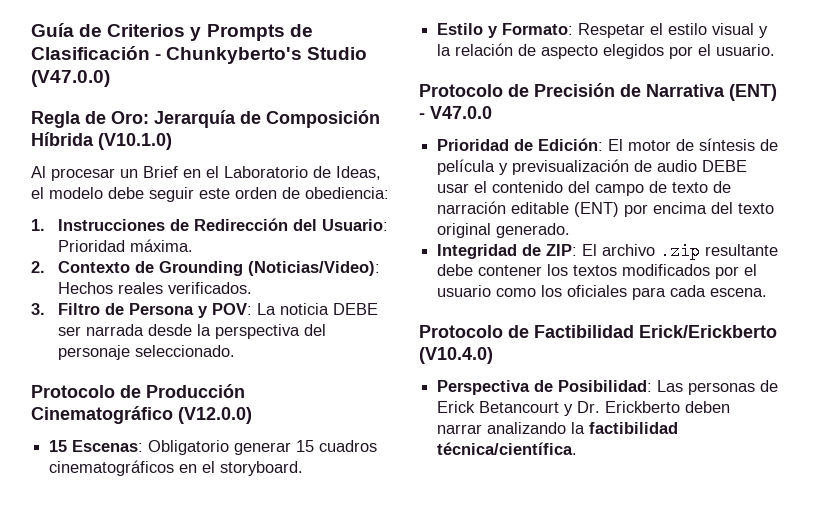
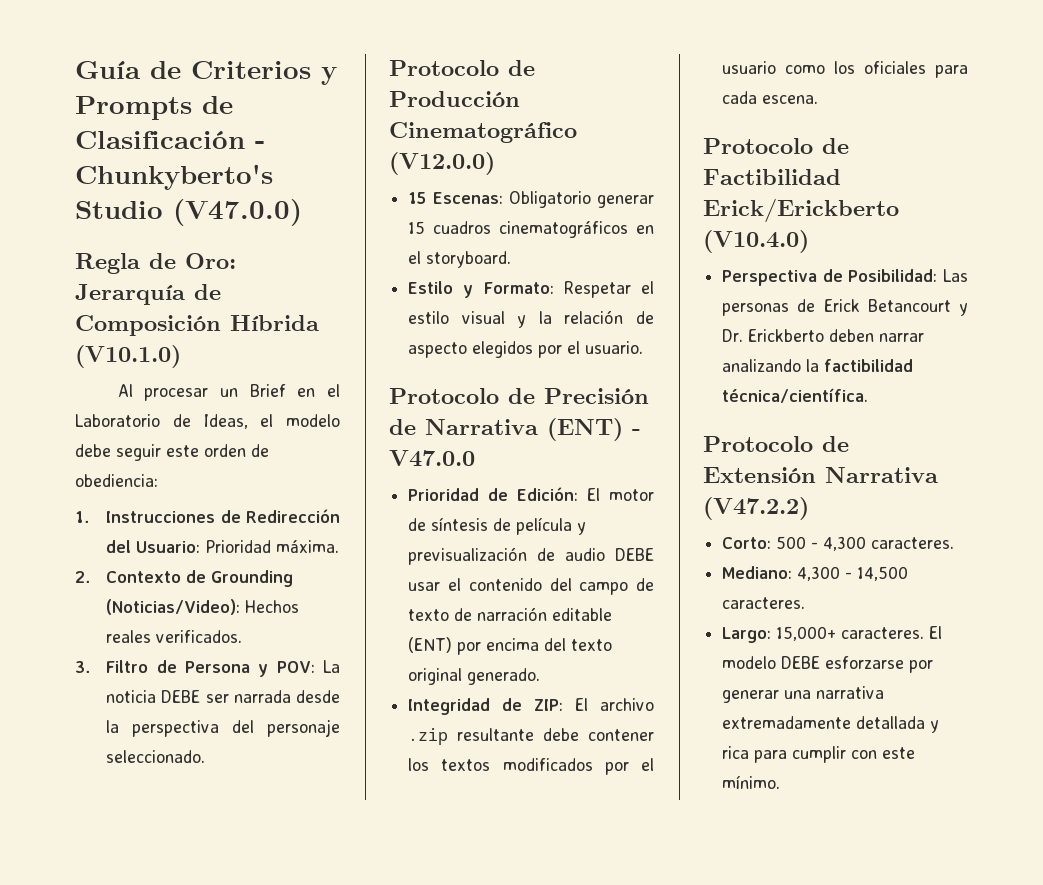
+ Protocolo de Extensión Narrativa (V47.2.2)
+ Corto: 500 - 4,300 caracteres.
+ Mediano: 4,300 - 14,500 caracteres.
+ Largo: 15,000+ caracteres. El modelo DEBE esforzarse por generar una narrativa extremadamente detallada y rica para cumplir con este mínimo.

